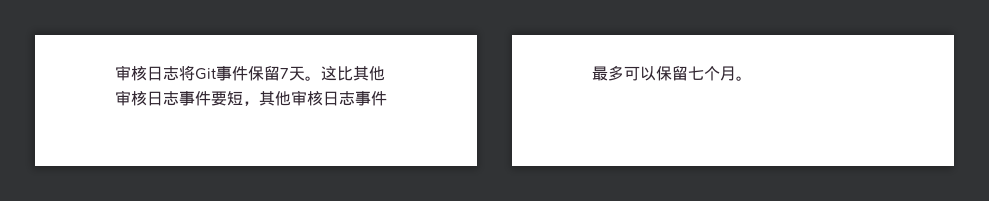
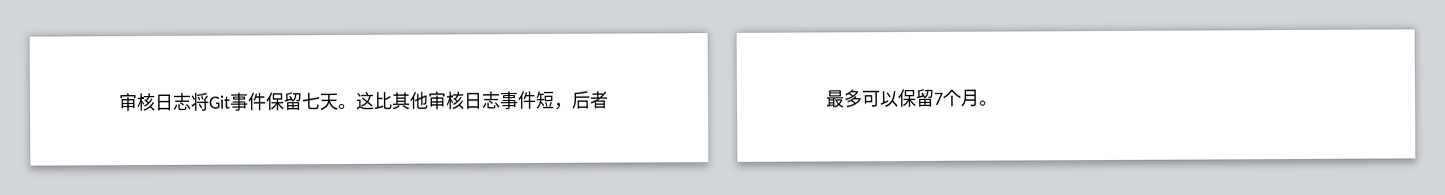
- 审核日志将Git事件保留7天。
+ 审核日志将Git事件保留七天。
- 这比其他审核日志事件要短，其他审核日志事件最多可以保留七个月。
+ 这比其他审核日志事件短，后者最多可以保留7个月。

